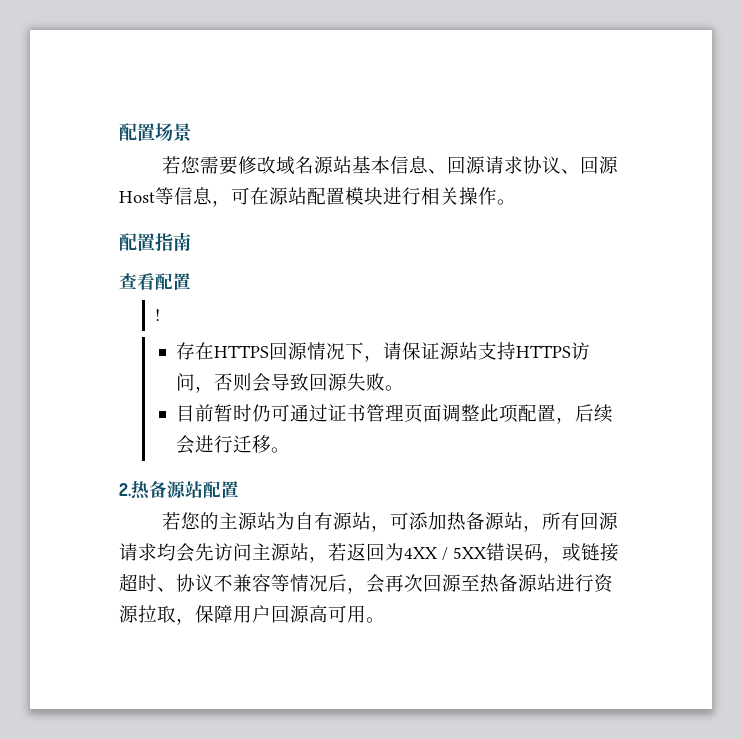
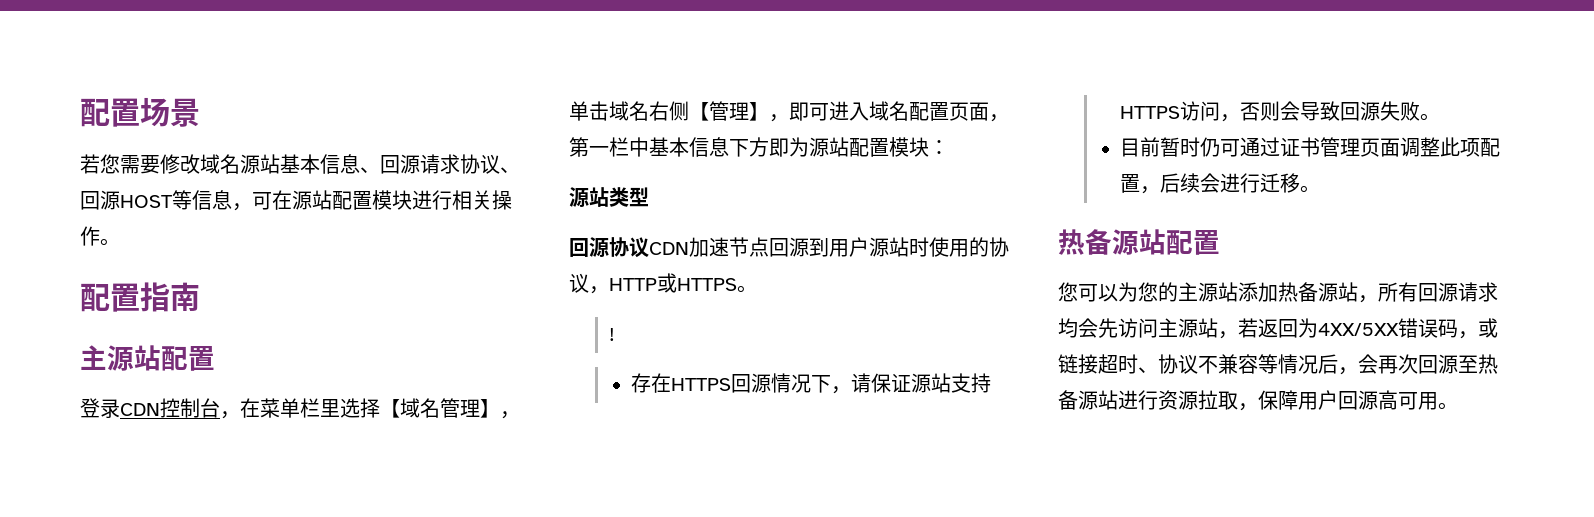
- 若您需要修改域名源站基本信息、回源请求协议、回源Host等信息，可在源站配置模块进行相关操作。
+ 若您需要修改域名源站基本信息、回源请求协议、回源HOST等信息，可在源站配置模块进行相关操作。
- 查看配置
+ 主源站配置
+ 登录CDN控制台，在菜单栏里选择【域名管理】，单击域名右侧【管理】，即可进入域名配置页面，第一栏中基本信息下方即为源站配置模块：
+ 源站类型
+ 回源协议CDN加速节点回源到用户源站时使用的协议，HTTP或HTTPS。
- 2.热备源站配置
+ 热备源站配置
- 若您的主源站为自有源站，可添加热备源站，所有回源请求均会先访问主源站，若返回为4XX / 5XX错误码，或链接超时、协议不兼容等情况后，会再次回源至热备源站进行资源拉取，保障用户回源高可用。
+ 您可以为您的主源站添加热备源站，所有回源请求均会先访问主源站，若返回为4XX/5XX错误码，或链接超时、协议不兼容等情况后，会再次回源至热备源站进行资源拉取，保障用户回源高可用。

